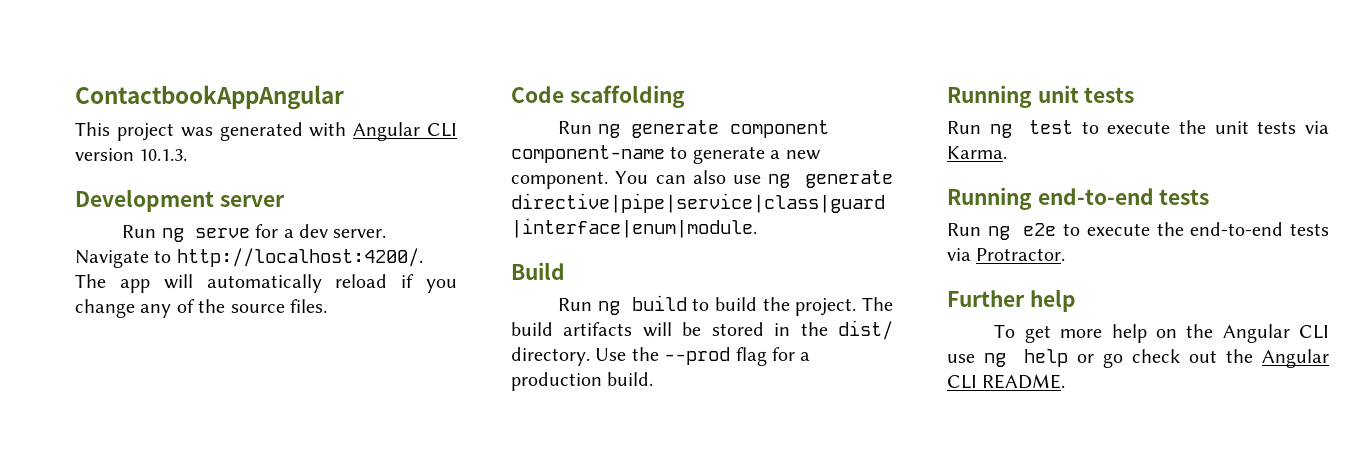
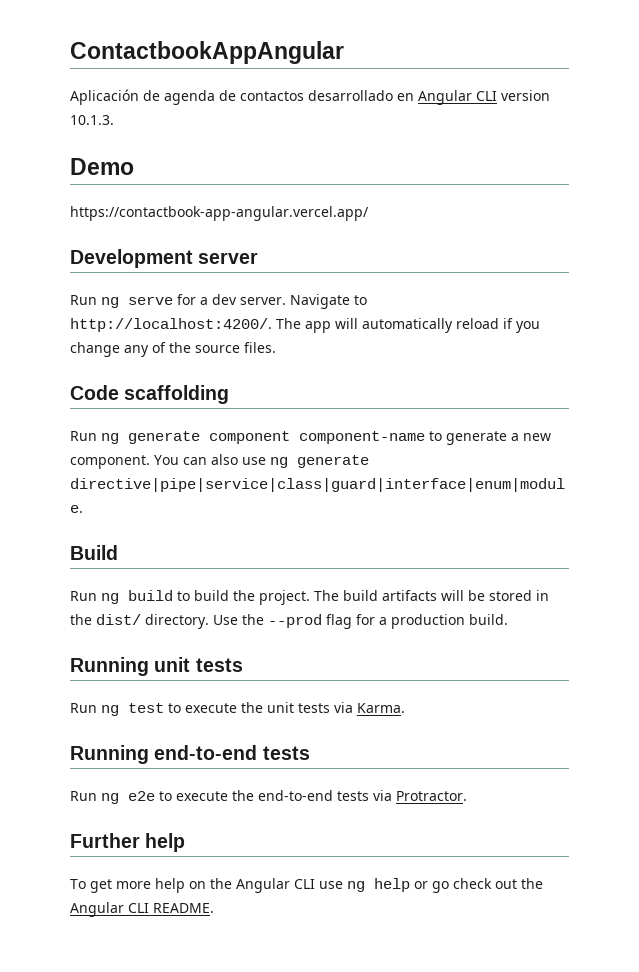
- This project was generated with Angular CLI version 10.1.3.
+ Aplicación de agenda de contactos desarrollado en Angular CLI version 10.1.3.
+ Demo
+ https://contactbook-app-angular.vercel.app/

